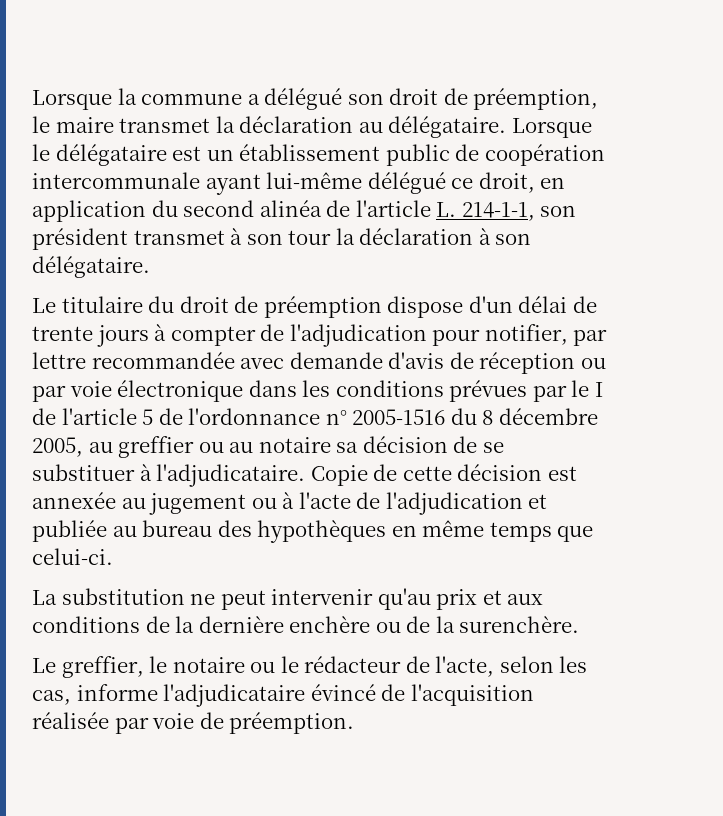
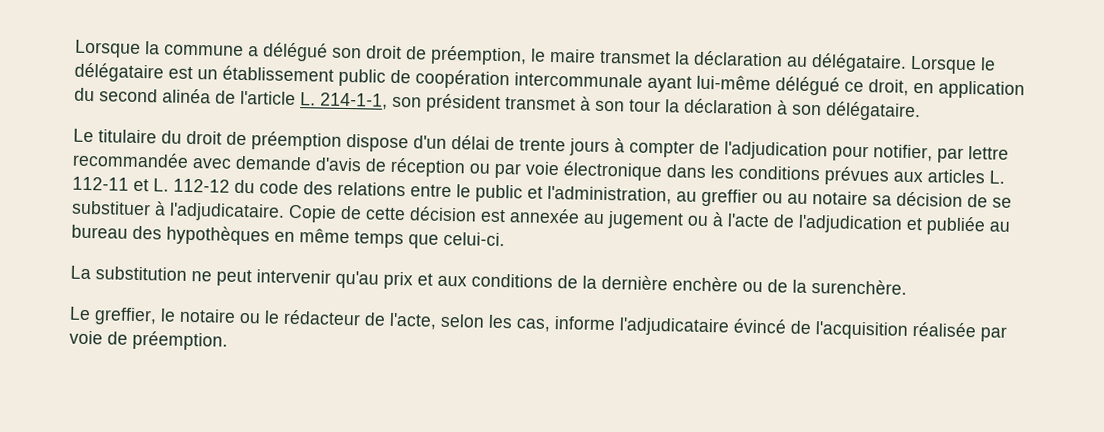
- Le titulaire du droit de préemption dispose d'un délai de trente jours à compter de l'adjudication pour notifier, par lettre recommandée avec demande d'avis de réception ou par voie électronique dans les conditions prévues par le I de l'article 5 de l'ordonnance n° 2005-1516 du 8 décembre 2005, au greffier ou au notaire sa décision de se substituer à l'adjudicataire.
+ Le titulaire du droit de préemption dispose d'un délai de trente jours à compter de l'adjudication pour notifier, par lettre recommandée avec demande d'avis de réception ou par voie électronique dans les conditions prévues aux articles L. 112-11 et L. 112-12 du code des relations entre le public et l'administration, au greffier ou au notaire sa décision de se substituer à l'adjudicataire.

